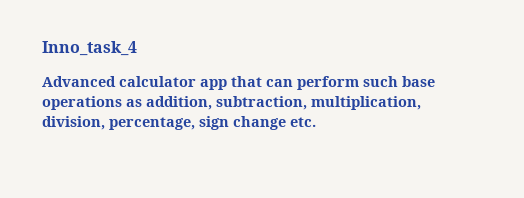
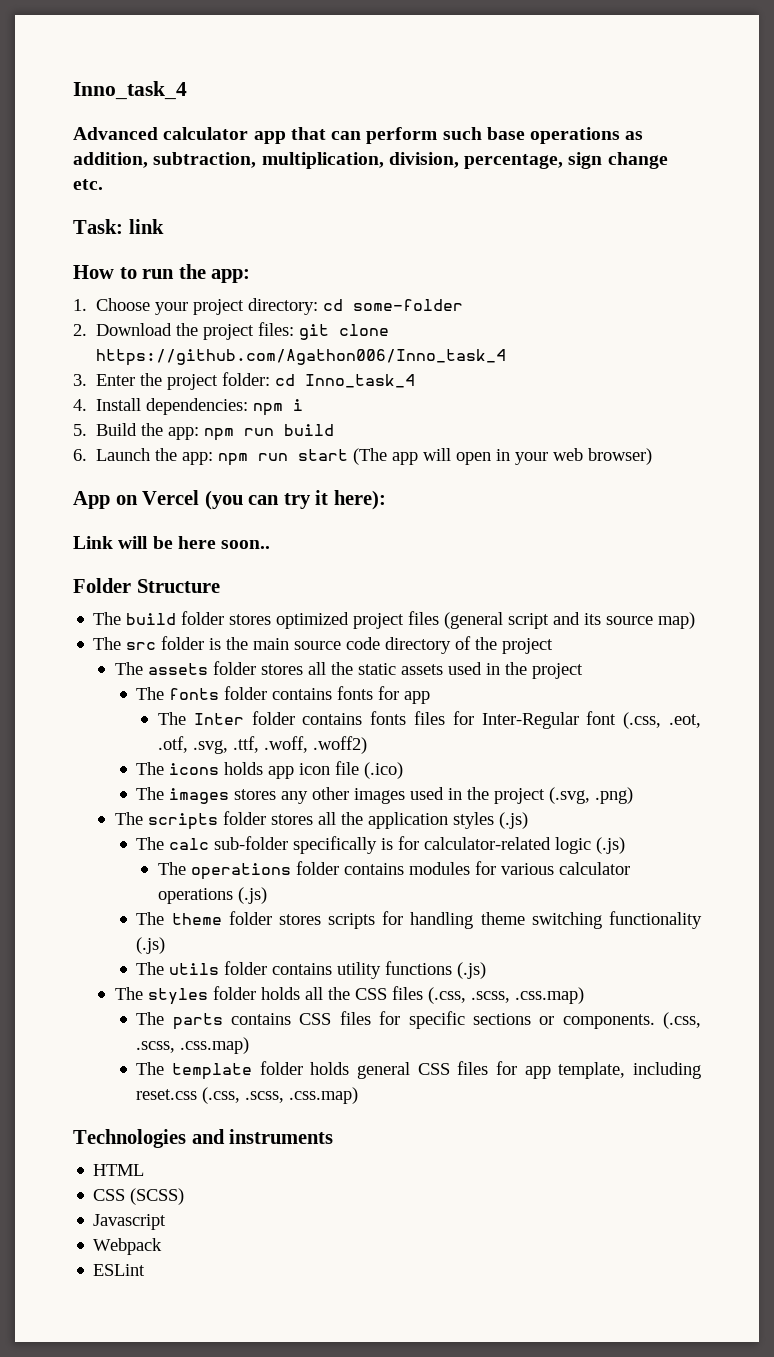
+ Task: link
+ How to run the app:
+ 1. Choose your project directory: cd some-folder
+ 2. Download the project files: git clone https://github.com/Agathon006/Inno_task_4
+ 3. Enter the project folder: cd Inno_task_4
+ 4. Install dependencies: npm i
+ 5. Build the app: npm run build
+ 6. Launch the app: npm run start (The app will open in your web browser)
+ App on Vercel (you can try it here):
+ Link will be here soon..
+ Folder Structure
+ The build folder stores optimized project files (general script and its source map)
+ The src folder is the main source code directory of the project
+ The assets folder stores all the static assets used in the project
+ The fonts folder contains fonts for app
+ The Inter folder contains fonts files for Inter-Regular font (.css, .eot, .otf, .svg, .ttf, .woff, .woff2)
+ The icons holds app icon file (.ico)
+ The images stores any other images used in the project (.svg, .png)
+ The scripts folder stores all the application styles (.js)
+ The calc sub-folder specifically is for calculator-related logic (.js)
+ The operations folder contains modules for various calculator operations (.js)
+ The theme folder stores scripts for handling theme switching functionality (.js)
+ The utils folder contains utility functions (.js)
+ The styles folder holds all the CSS files (.css, .scss, .css.map)
+ The parts contains CSS files for specific sections or components. (.css, .scss, .css.map)
+ The template folder holds general CSS files for app template, including reset.css (.css, .scss, .css.map)
+ Technologies and instruments
+ HTML
+ CSS (SCSS)
+ Javascript
+ Webpack
+ ESLint

